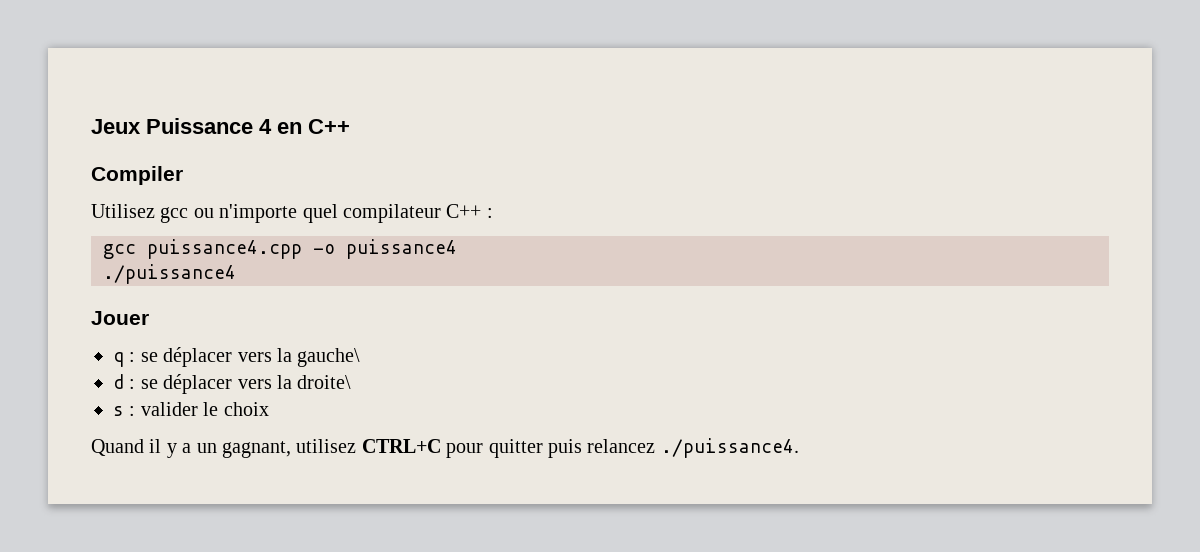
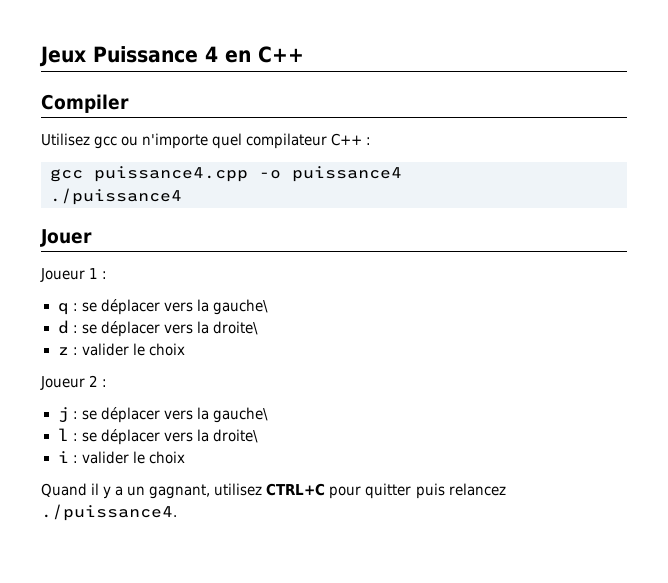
+ Joueur 1 :
- s : valider le choix
+ z : valider le choix
+ Joueur 2 :
+ j : se déplacer vers la gauche\
+ l : se déplacer vers la droite\
+ i : valider le choix

